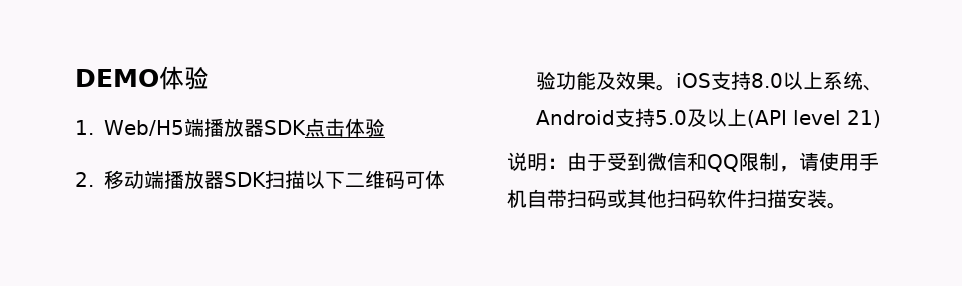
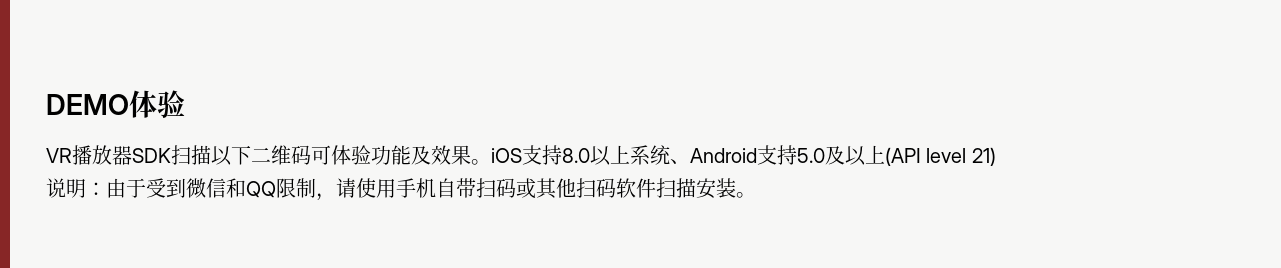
- 1. Web/H5端播放器SDK点击体验
- 2.移动端播放器SDK扫描以下二维码可体验功能及效果。iOS支持8.0以上系统、Android支持5.0及以上(API level 21)
+ VR播放器SDK扫描以下二维码可体验功能及效果。iOS支持8.0以上系统、Android支持5.0及以上(API level 21)

